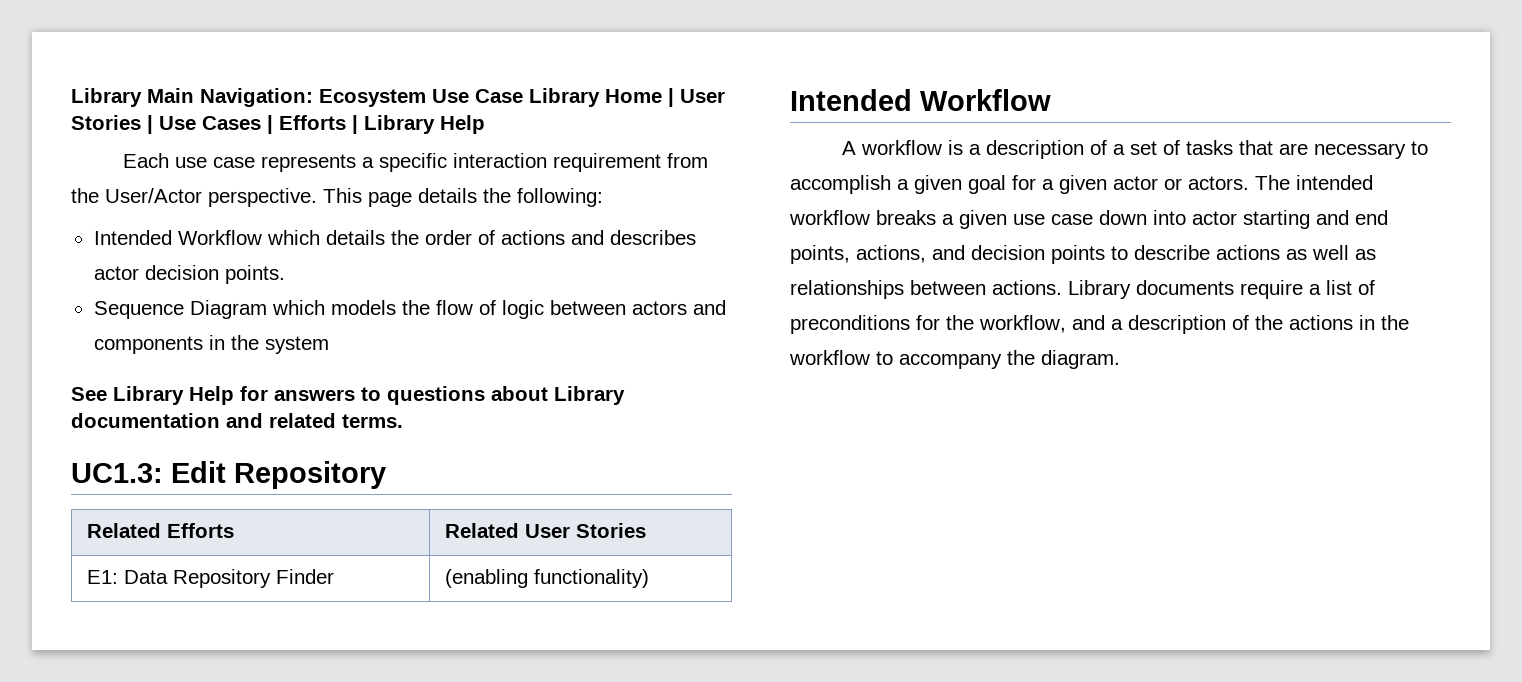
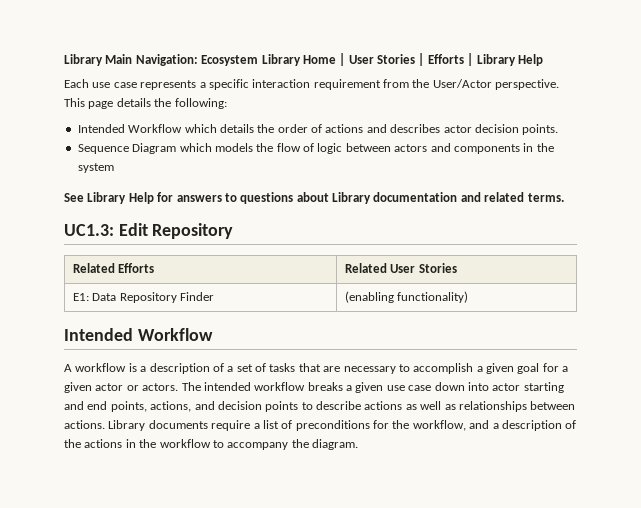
- Library Main Navigation: Ecosystem Use Case Library Home | User Stories | Use Cases | Efforts | Library Help
+ Library Main Navigation: Ecosystem Library Home | User Stories | Efforts | Library Help

